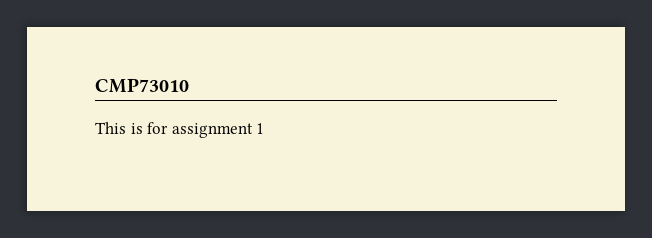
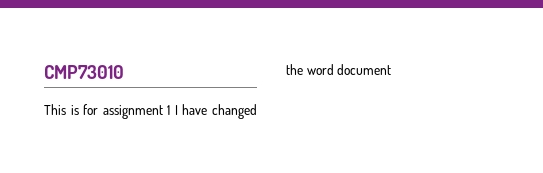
- This is for assignment 1
+ This is for assignment 1 I have changed the word document

